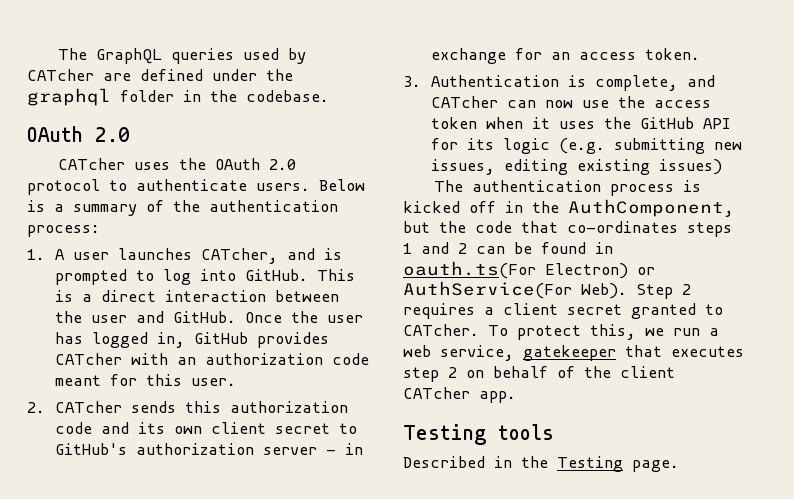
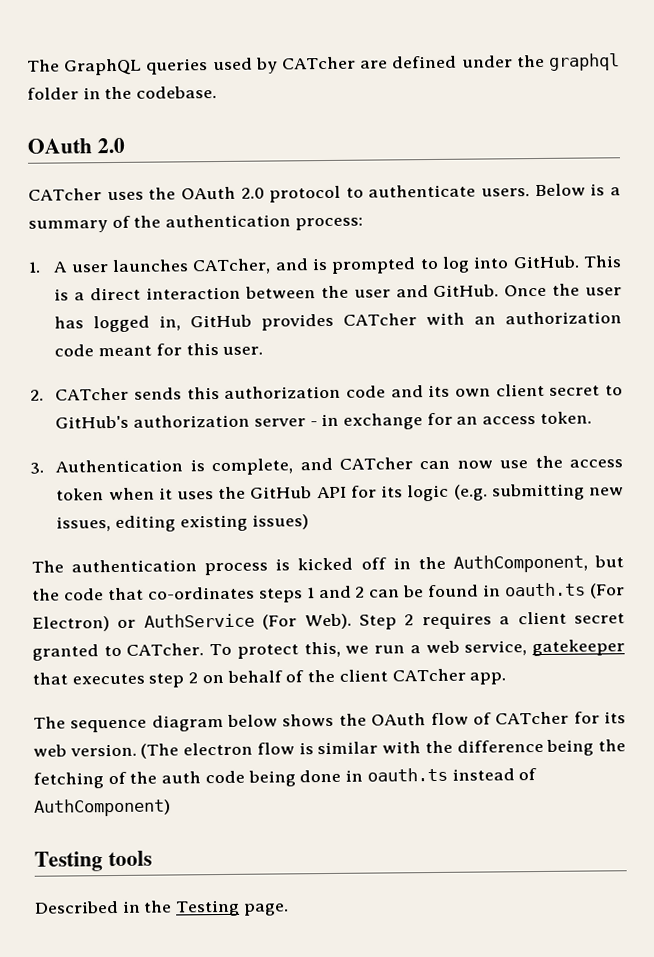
- The authentication process is kicked off in the AuthComponent, but the code that co-ordinates steps 1 and 2 can be found in oauth.ts(For Electron) or AuthService(For Web).
+ The authentication process is kicked off in the AuthComponent, but the code that co-ordinates steps 1 and 2 can be found in oauth.ts (For Electron) or AuthService (For Web).
+ The sequence diagram below shows the OAuth flow of CATcher for its web version. (The electron flow is similar with the difference being the fetching of the auth code being done in oauth.ts instead of AuthComponent)

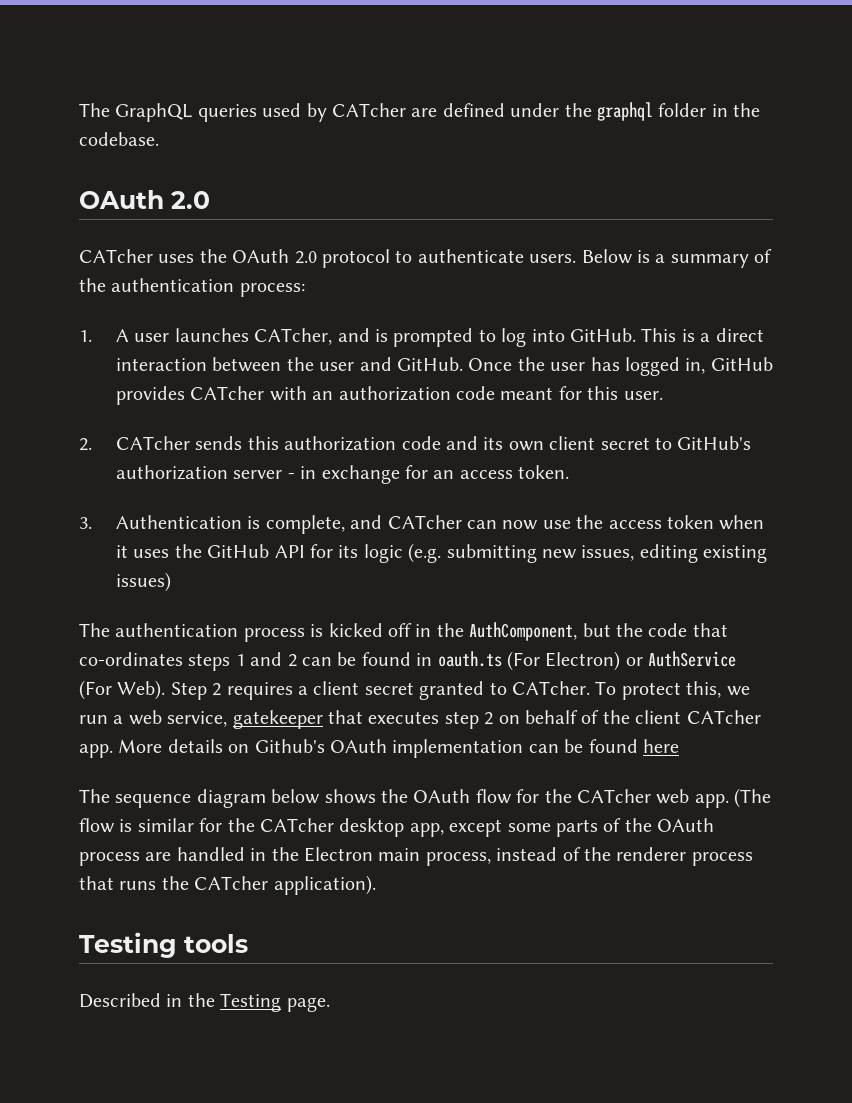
+ More details on Github's OAuth implementation can be found here
- The sequence diagram below shows the OAuth flow of CATcher for its web version. (The electron flow is similar with the difference being the fetching of the auth code being done in oauth.ts instead of AuthComponent)
+ The sequence diagram below shows the OAuth flow for the CATcher web app. (The flow is similar for the CATcher desktop app, except some parts of the OAuth process are handled in the Electron main process, instead of the renderer process that runs the CATcher application).

